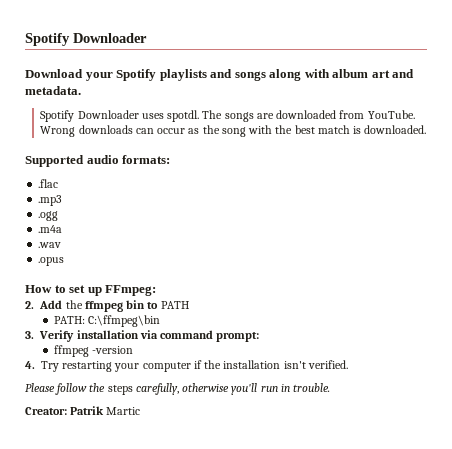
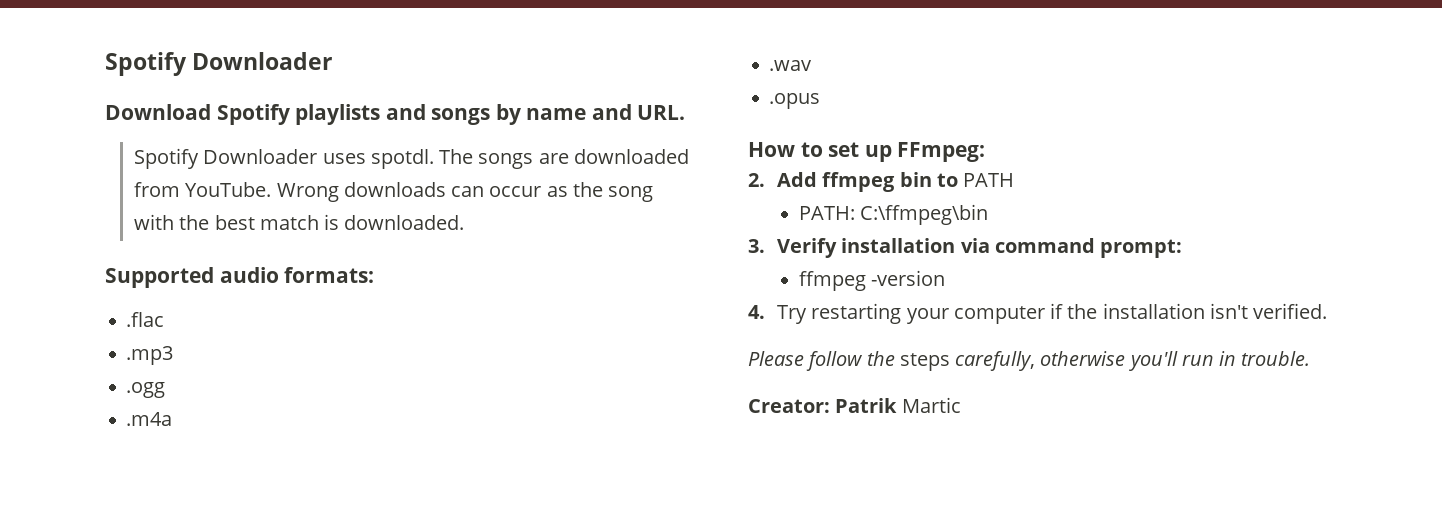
- Download your Spotify playlists and songs along with album art and metadata.
+ Download Spotify playlists and songs by name and URL.
- 2. Add the ffmpeg bin to PATH
+ 2. Add ffmpeg bin to PATH

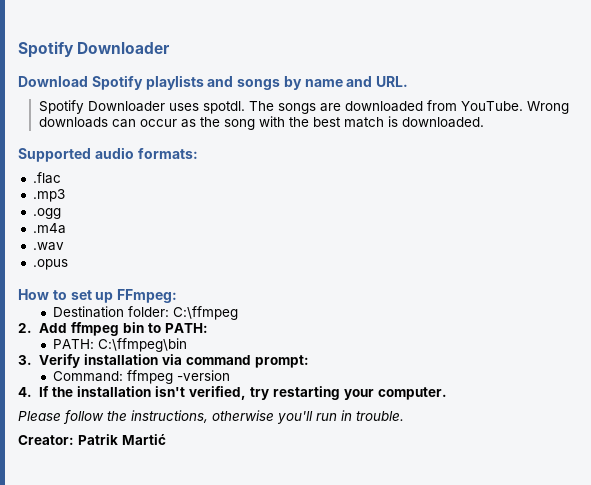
+ Destination folder: C:\ffmpeg
- 2. Add ffmpeg bin to PATH
+ 2. Add ffmpeg bin to PATH:
- ffmpeg -version
+ Command: ffmpeg -version
- 4. Try restarting your computer if the installation isn't verified.
+ 4. If the installation isn't verified, try restarting your computer.
- Please follow the steps carefully, otherwise you'll run in trouble.
+ Please follow the instructions, otherwise you'll run in trouble.
- Creator: Patrik Martic
+ Creator: Patrik Martić

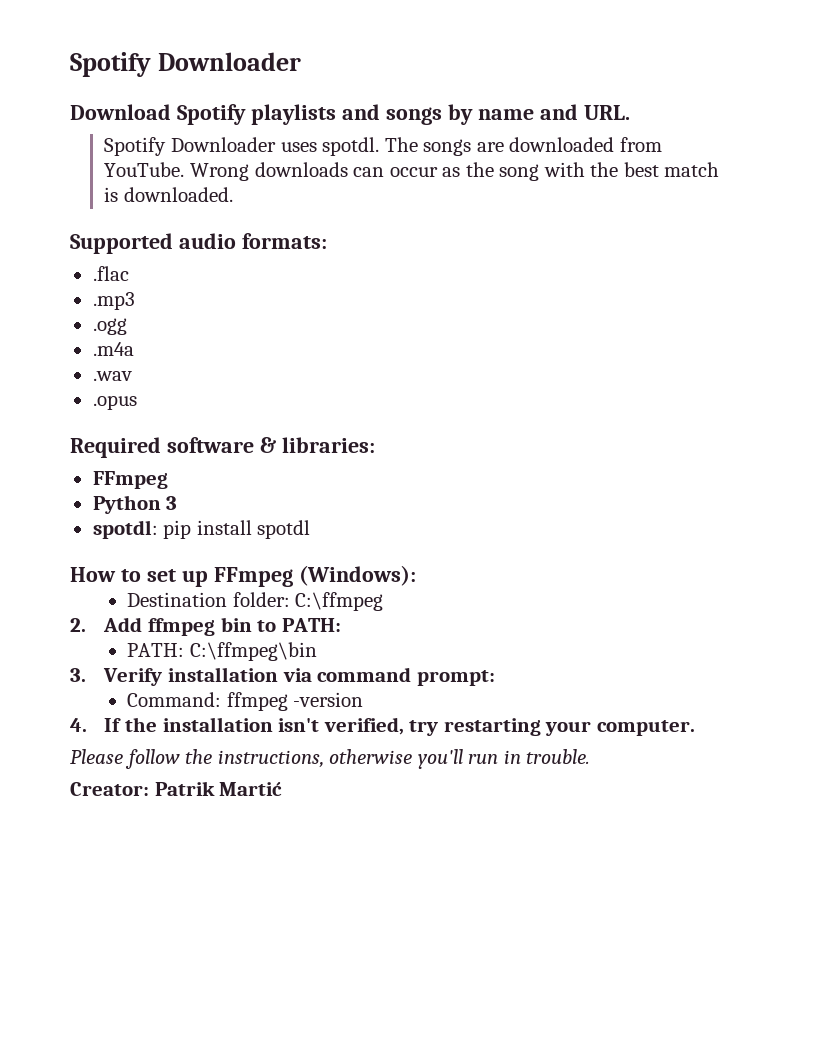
+ Required software & libraries:
+ FFmpeg
+ Python 3
+ spotdl: pip install spotdl
- How to set up FFmpeg:
+ How to set up FFmpeg (Windows):

